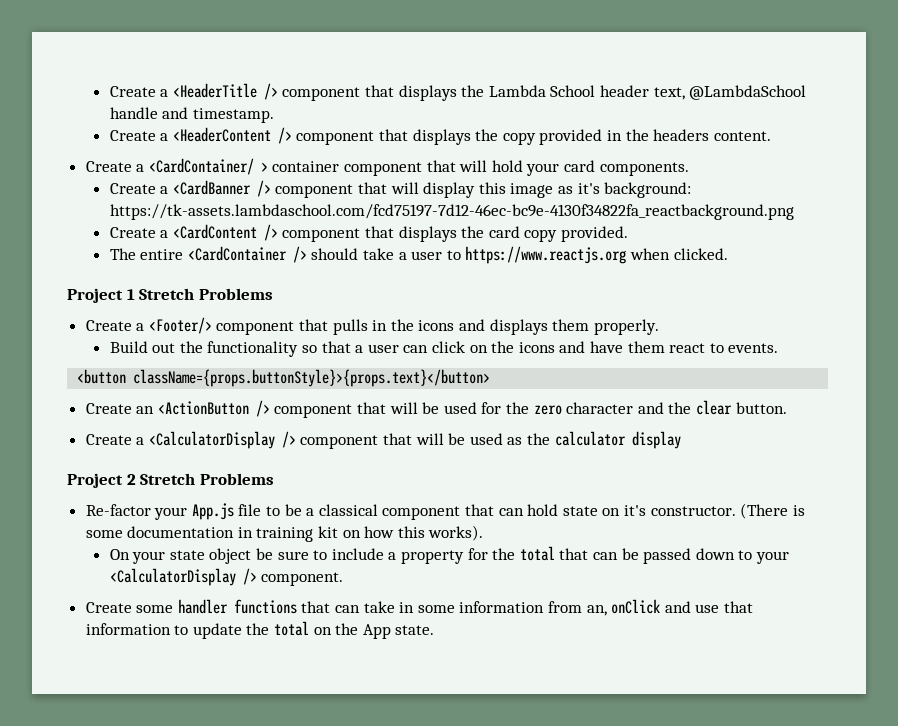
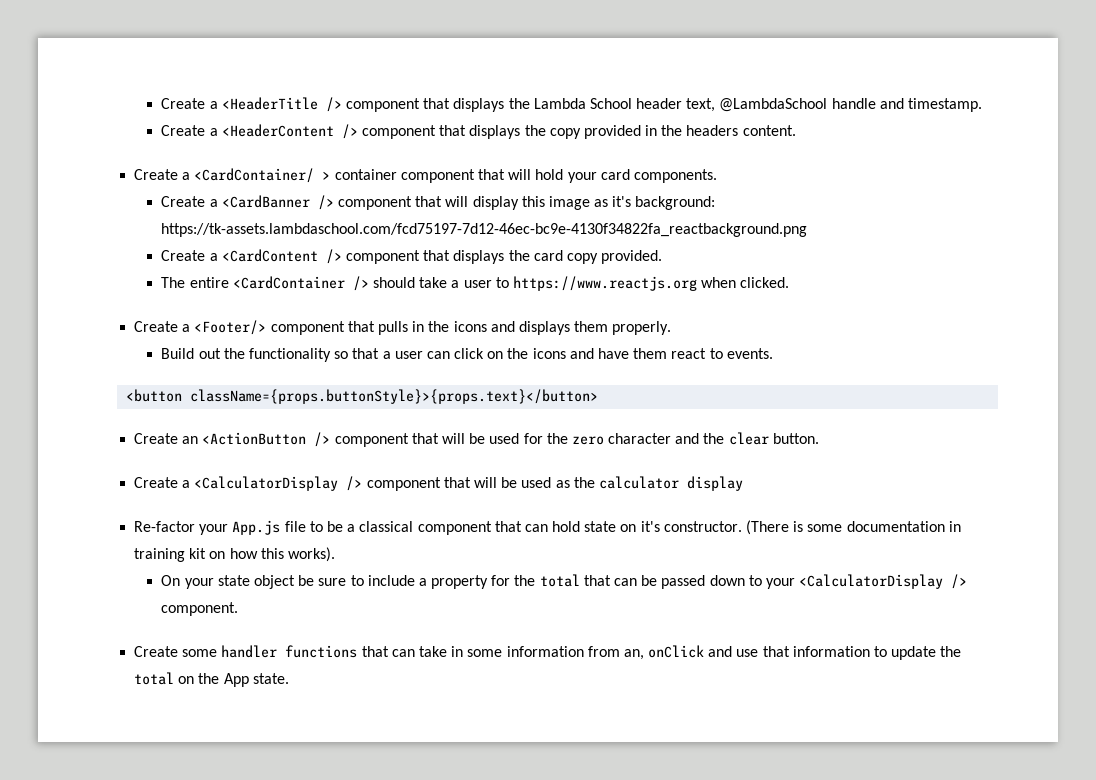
- Project 1 Stretch Problems
- Project 2 Stretch Problems

